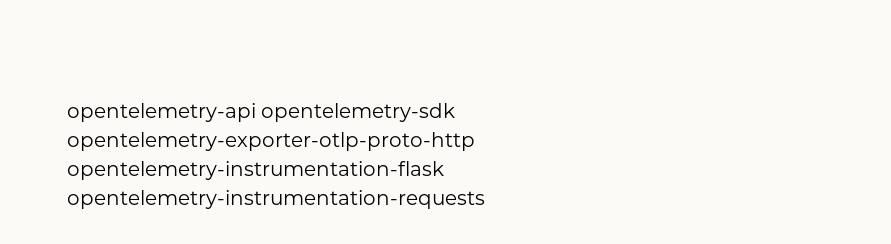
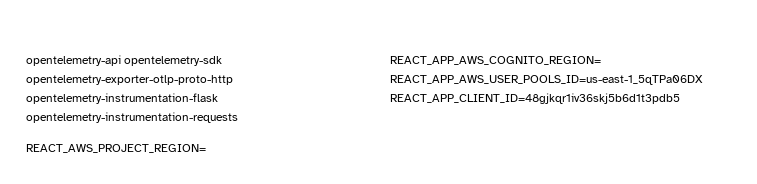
+ REACT_AWS_PROJECT_REGION= REACT_APP_AWS_COGNITO_REGION= REACT_APP_AWS_USER_POOLS_ID=us-east-1_5qTPa06DX REACT_APP_CLIENT_ID=48gjkqr1iv36skj5b6d1t3pdb5

